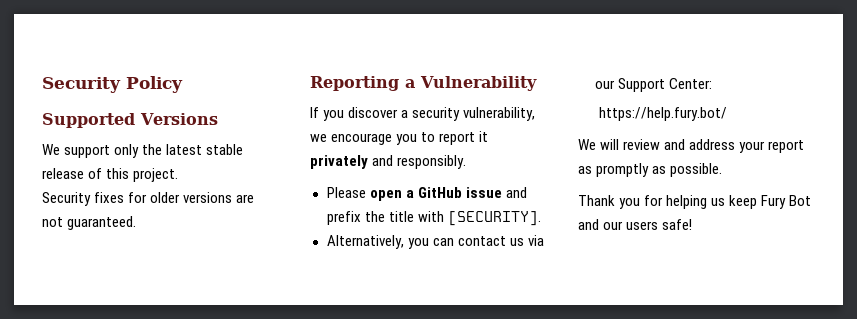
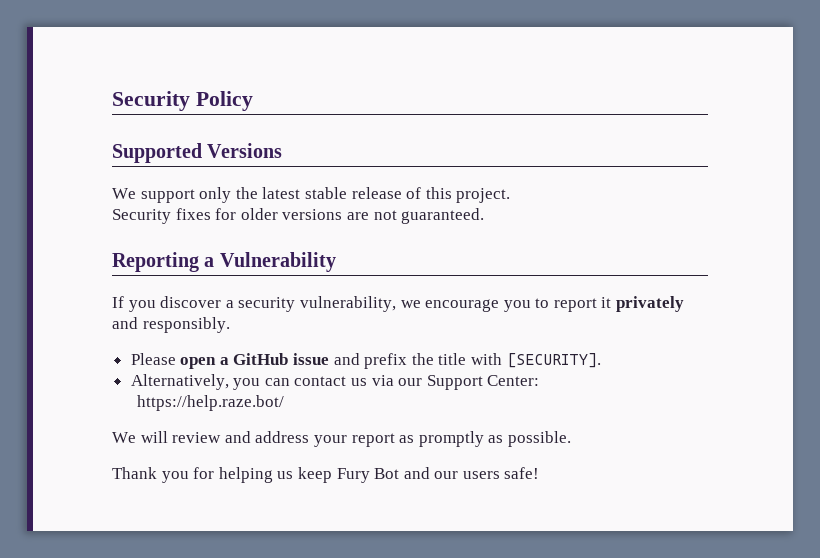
- https://help.fury.bot/
+ https://help.raze.bot/

